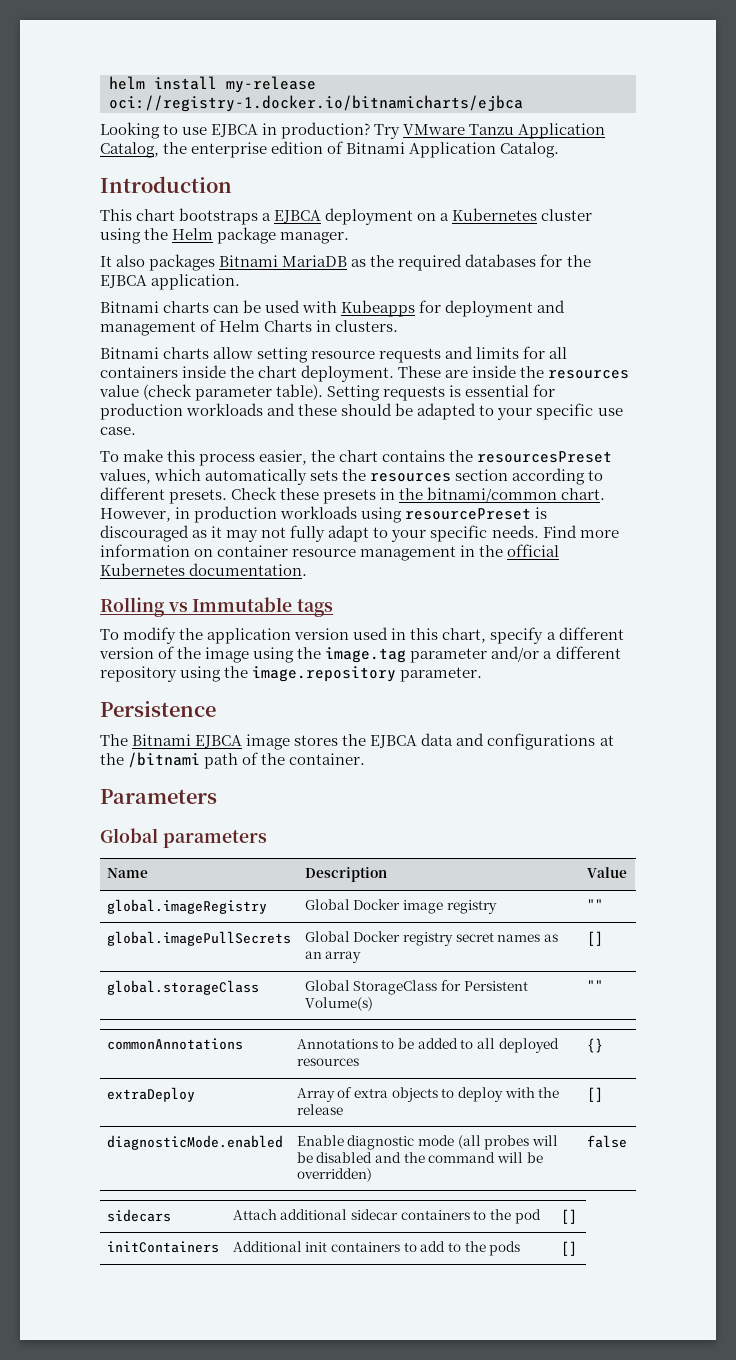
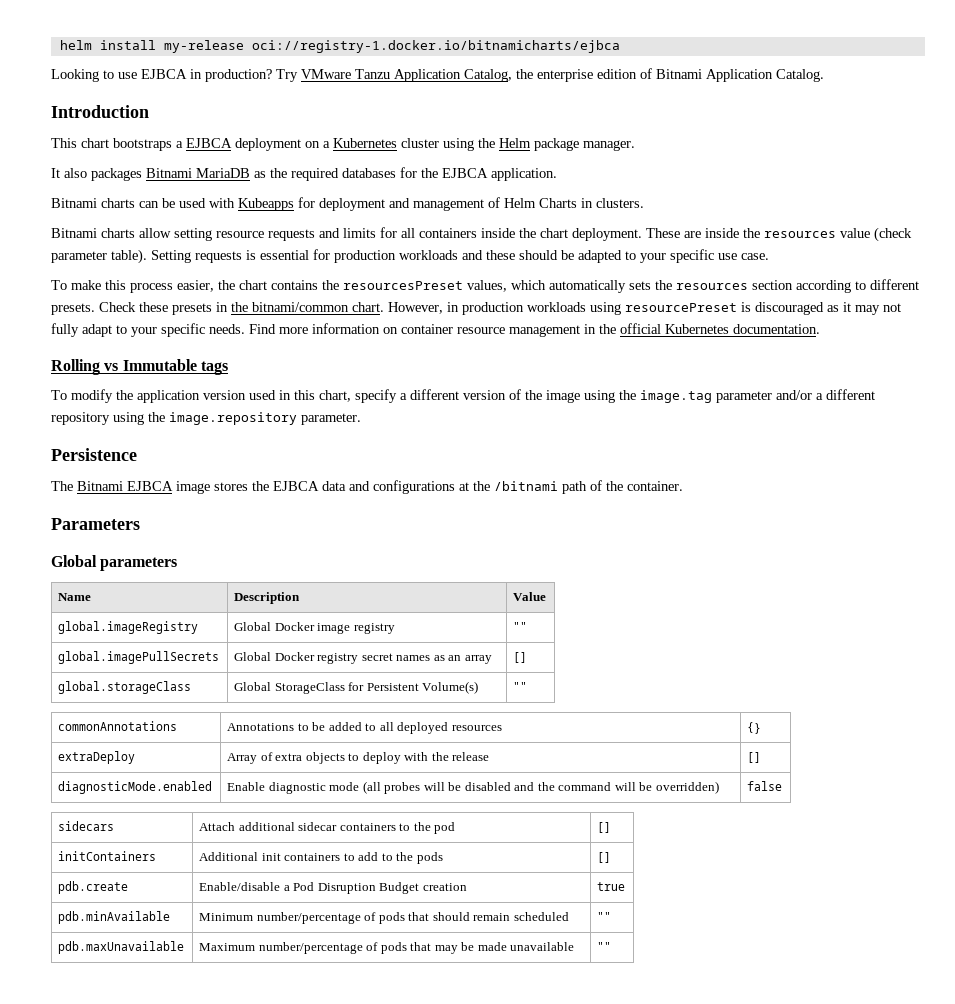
+ pdb.create | Enable/disable a Pod Disruption Budget creation | true
+ pdb.minAvailable | Minimum number/percentage of pods that should remain scheduled | ""
+ pdb.maxUnavailable | Maximum number/percentage of pods that may be made unavailable | ""

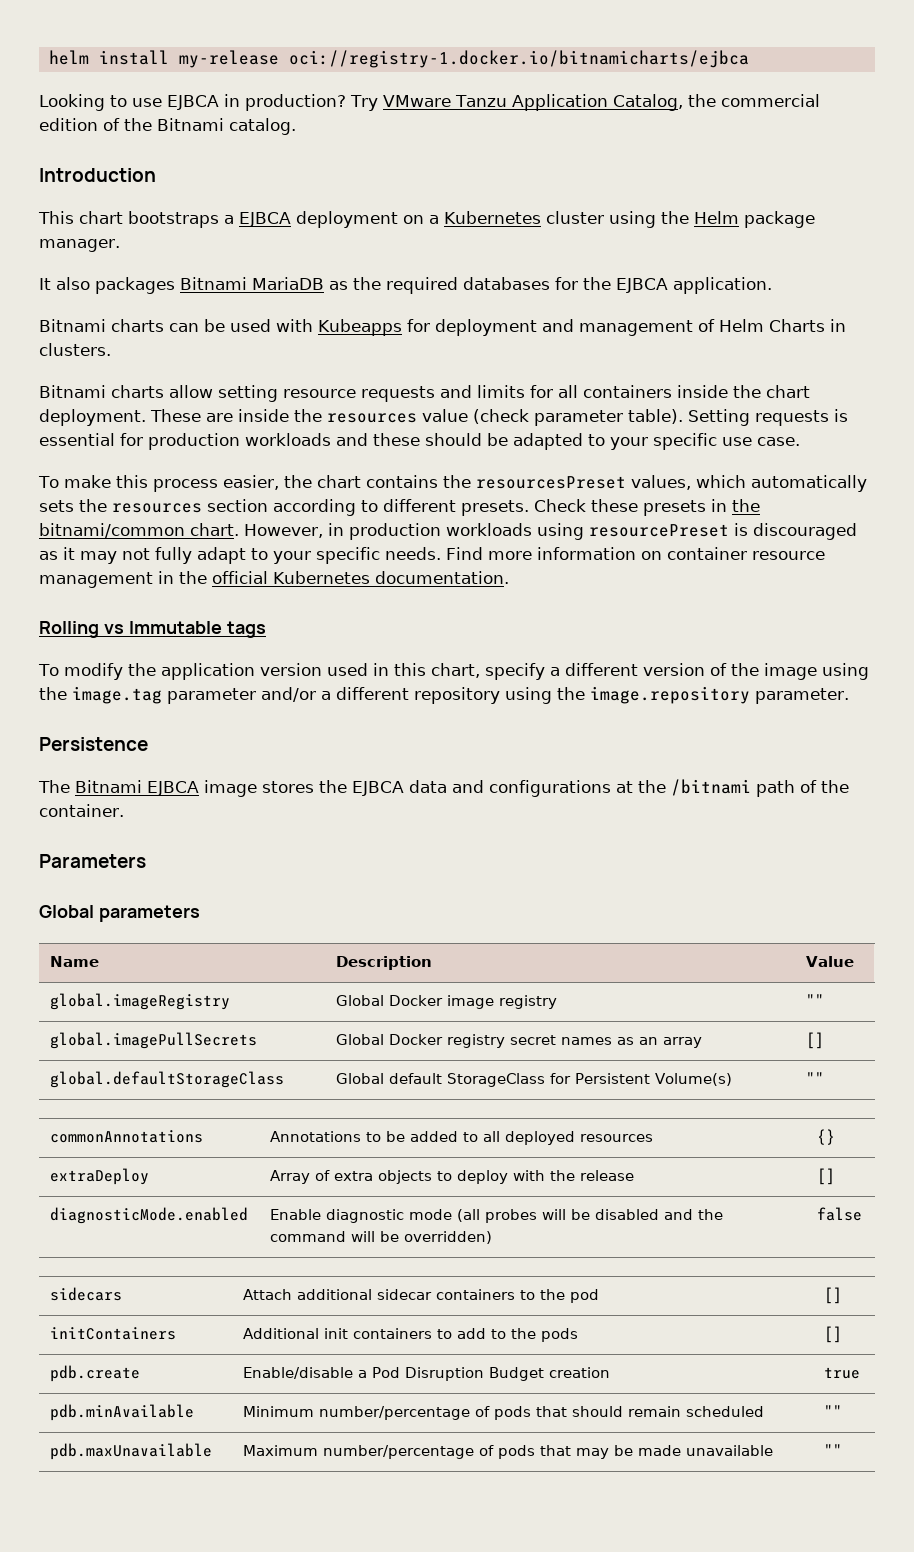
- Try VMware Tanzu Application Catalog, the enterprise edition of Bitnami Application Catalog.
+ Try VMware Tanzu Application Catalog, the commercial edition of the Bitnami catalog.
- global.storageClass | Global StorageClass for Persistent Volume(s) | ""
+ global.defaultStorageClass | Global default StorageClass for Persistent Volume(s) | ""

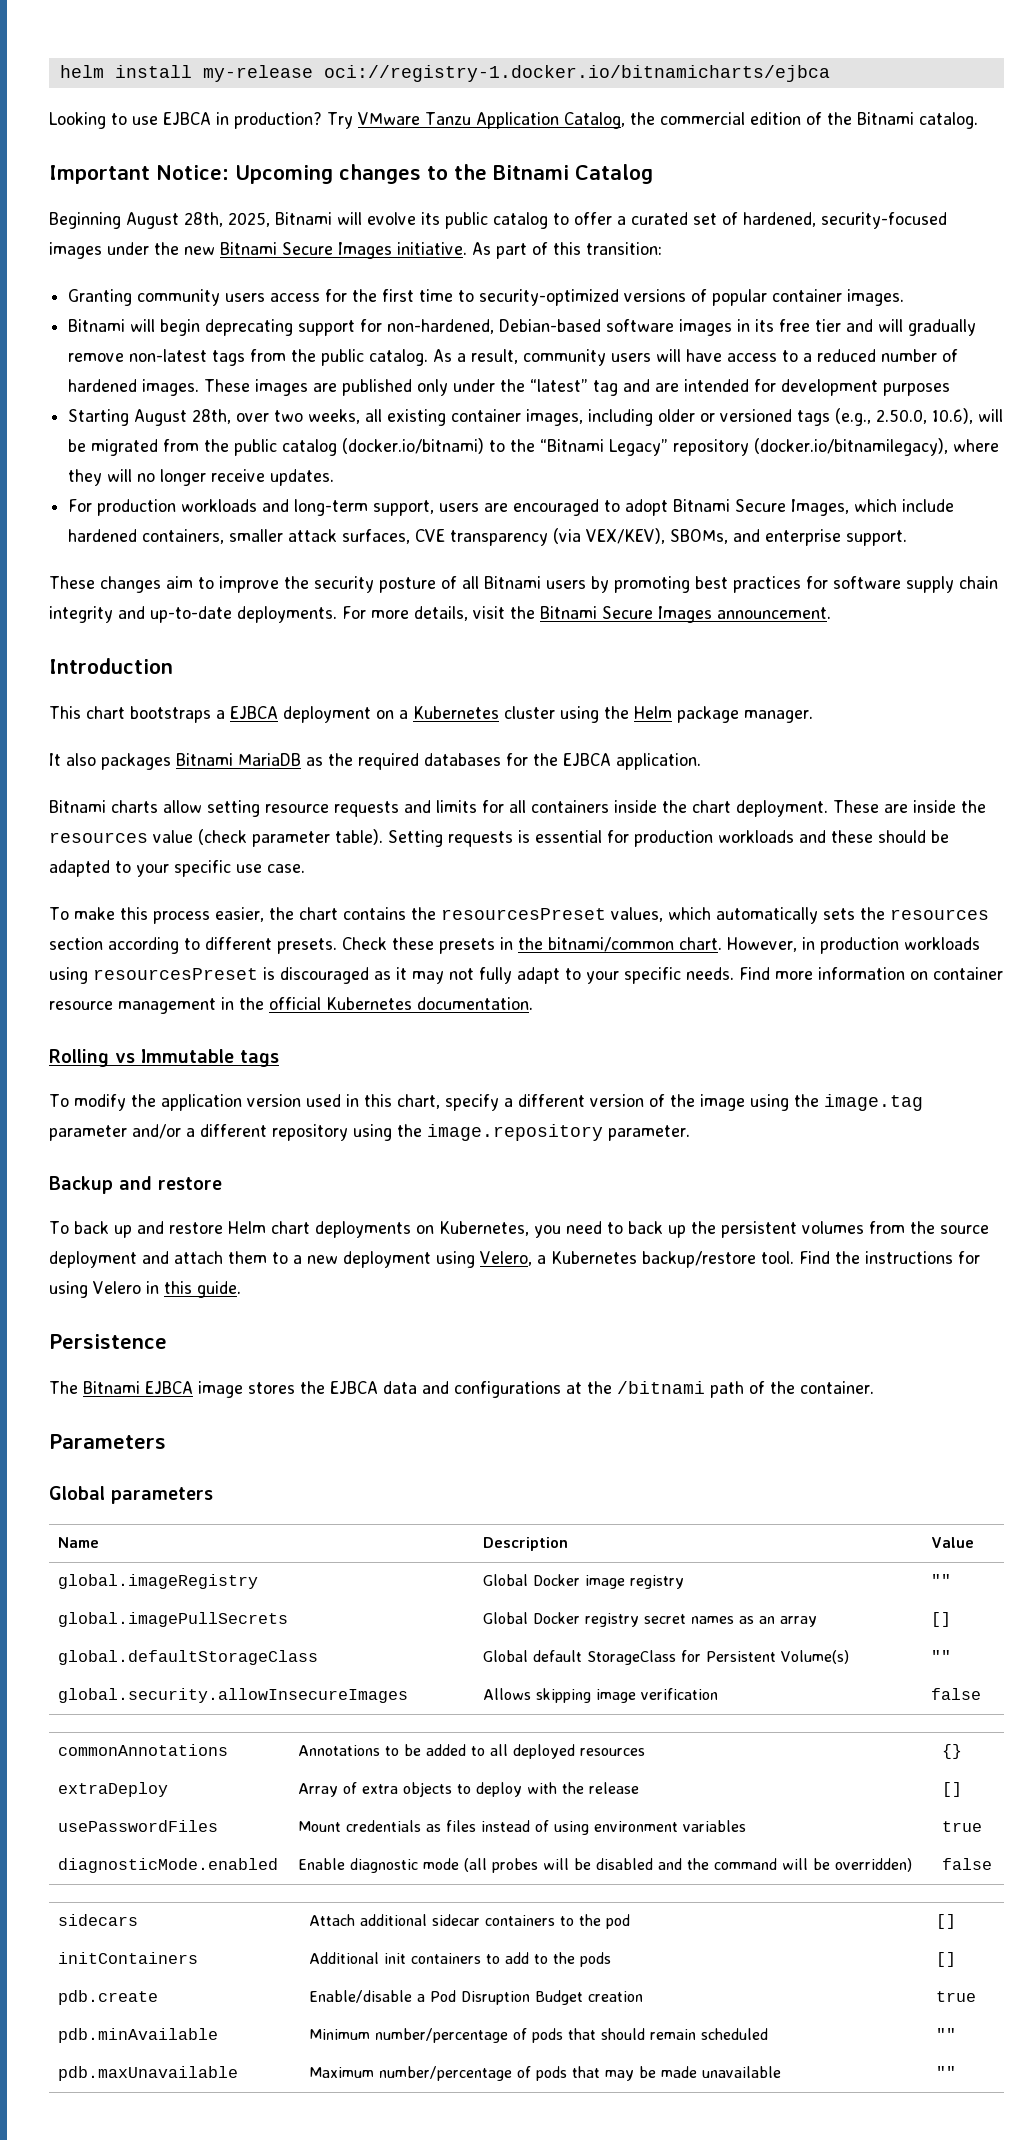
+ Important Notice: Upcoming changes to the Bitnami Catalog
+ Beginning August 28th, 2025, Bitnami will evolve its public catalog to offer a curated set of hardened, security-focused images under the new Bitnami Secure Images initiative. As part of this transition:
+ Granting community users access for the first time to security-optimized versions of popular container images.
+ Bitnami will begin deprecating support for non-hardened, Debian-based software images in its free tier and will gradually remove non-latest tags from the public catalog. As a result, community users will have access to a reduced number of hardened images. These images are published only under the “latest” tag and are intended for development purposes
+ Starting August 28th, over two weeks, all existing container images, including older or versioned tags (e.g., 2.50.0, 10.6), will be migrated from the public catalog (docker.io/bitnami) to the “Bitnami Legacy” repository (docker.io/bitnamilegacy), where they will no longer receive updates.
+ For production workloads and long-term support, users are encouraged to adopt Bitnami Secure Images, which include hardened containers, smaller attack surfaces, CVE transparency (via VEX/KEV), SBOMs, and enterprise support.
+ These changes aim to improve the security posture of all Bitnami users by promoting best practices for software supply chain integrity and up-to-date deployments. For more details, visit the Bitnami Secure Images announcement.
- Bitnami charts can be used with Kubeapps for deployment and management of Helm Charts in clusters.
- However, in production workloads using resourcePreset is discouraged as it may not fully adapt to your specific needs.
+ However, in production workloads using resourcesPreset is discouraged as it may not fully adapt to your specific needs.
+ Backup and restore
+ To back up and restore Helm chart deployments on Kubernetes, you need to back up the persistent volumes from the source deployment and attach them to a new deployment using Velero, a Kubernetes backup/restore tool. Find the instructions for using Velero in this guide.
+ global.security.allowInsecureImages | Allows skipping image verification | false
+ usePasswordFiles | Mount credentials as files instead of using environment variables | true

